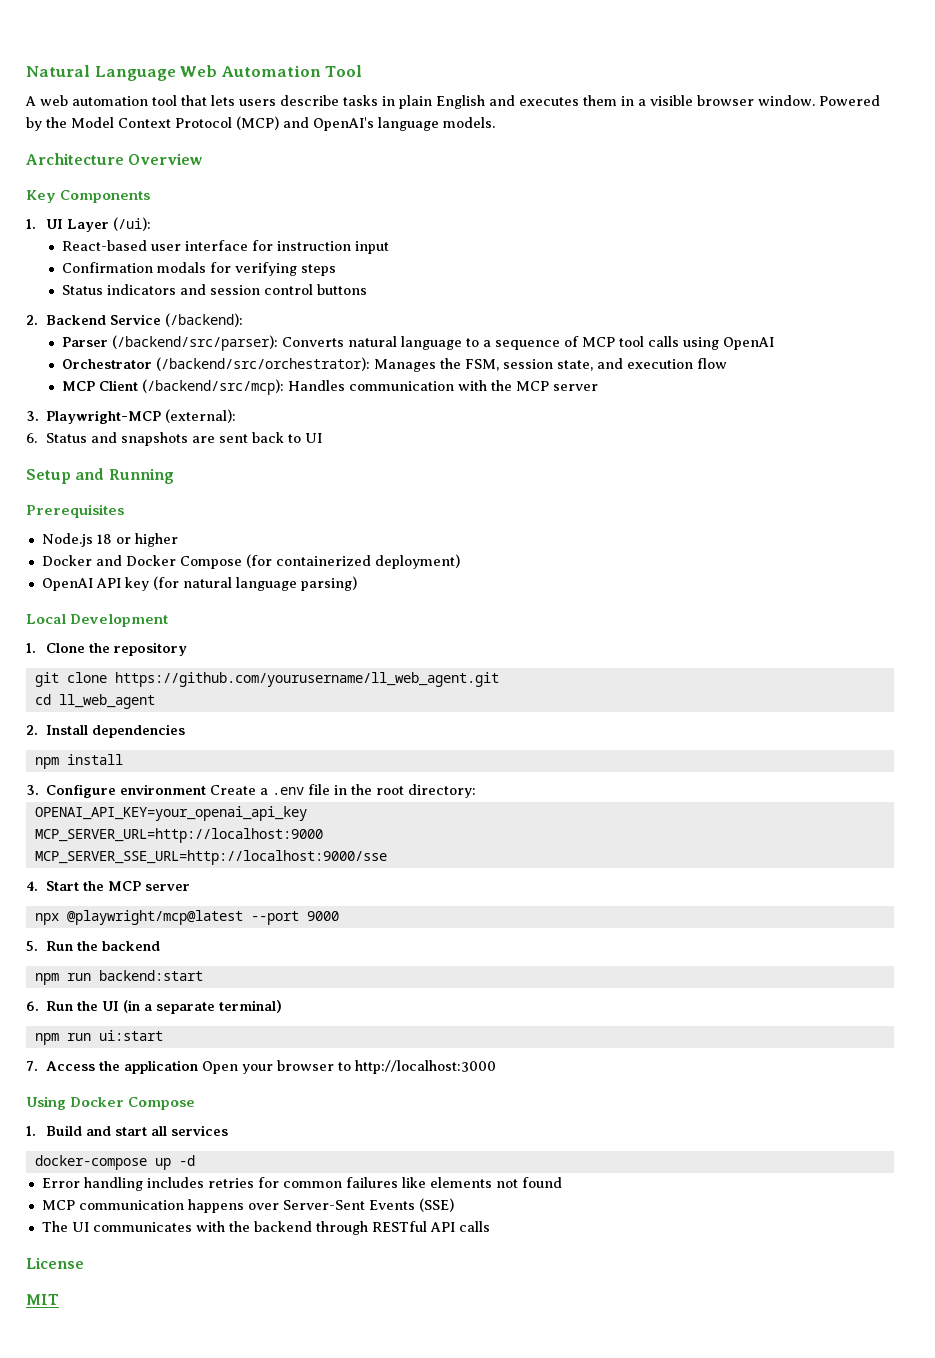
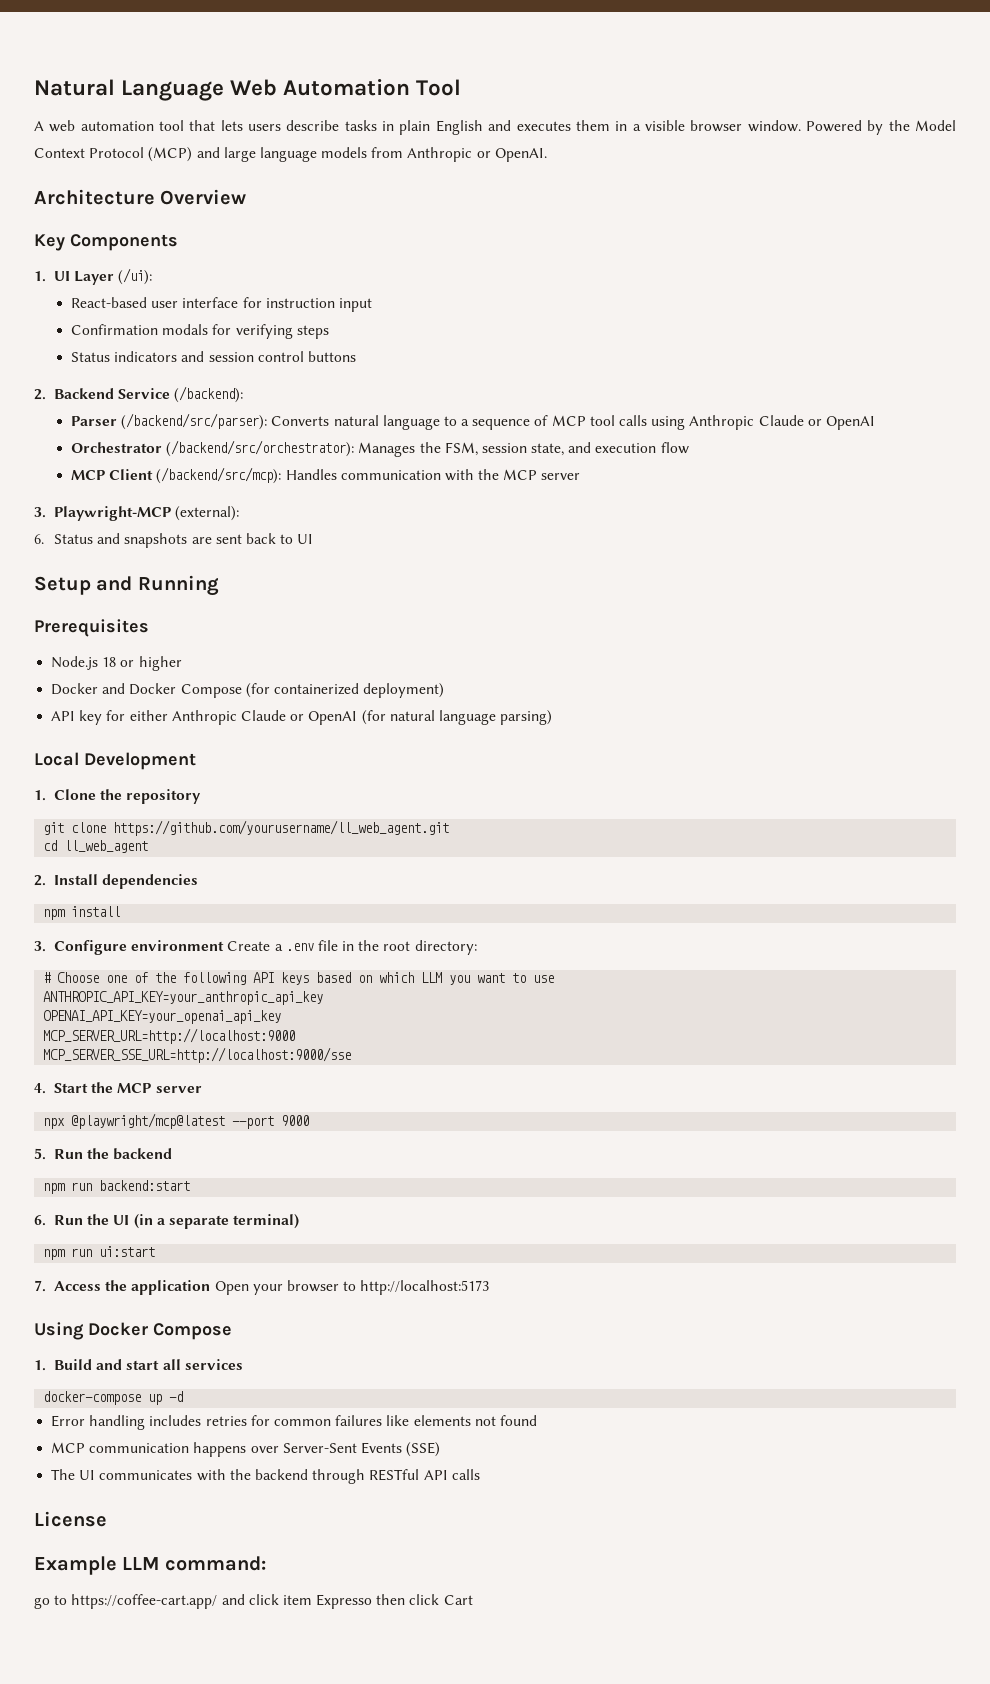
- Powered by the Model Context Protocol (MCP) and OpenAI's language models.
+ Powered by the Model Context Protocol (MCP) and large language models from Anthropic or OpenAI.
- Parser (/backend/src/parser): Converts natural language to a sequence of MCP tool calls using OpenAI
+ Parser (/backend/src/parser): Converts natural language to a sequence of MCP tool calls using Anthropic Claude or OpenAI
- OpenAI API key (for natural language parsing)
+ API key for either Anthropic Claude or OpenAI (for natural language parsing)
+ # Choose one of the following API keys based on which LLM you want to use
+ ANTHROPIC_API_KEY=your_anthropic_api_key
- 7. Access the application Open your browser to http://localhost:3000
+ 7. Access the application Open your browser to http://localhost:5173
- MIT
+ Example LLM command:
+ go to https://coffee-cart.app/ and click item Expresso then click Cart

